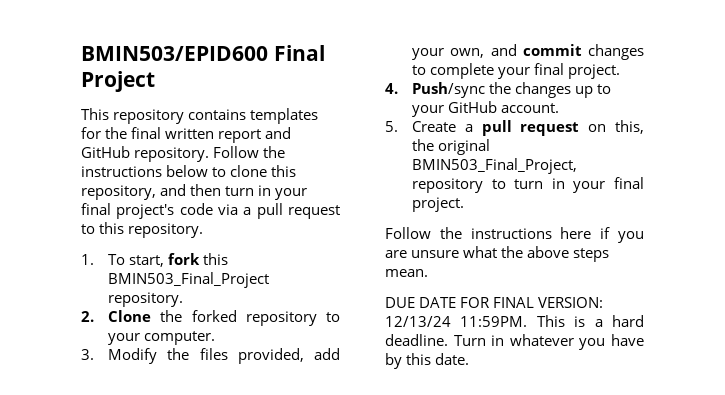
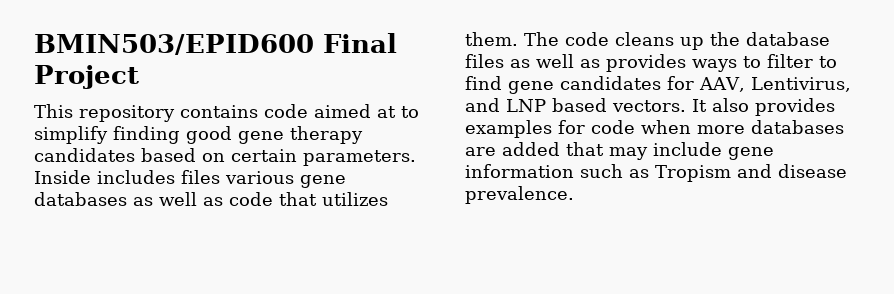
- This repository contains templates for the final written report and GitHub repository. Follow the instructions below to clone this repository, and then turn in your final project's code via a pull request to this repository.
- 1. To start, fork this BMIN503_Final_Project repository.
- 2. Clone the forked repository to your computer.
- 3. Modify the files provided, add your own, and commit changes to complete your final project.
- 4. Push/sync the changes up to your GitHub account.
- 5. Create a pull request on this, the original BMIN503_Final_Project, repository to turn in your final project.
- Follow the instructions here if you are unsure what the above steps mean.
- DUE DATE FOR FINAL VERSION: 12/13/24 11:59PM. This is a hard deadline. Turn in whatever you have by this date.
+ This repository contains code aimed at to simplify finding good gene therapy candidates based on certain parameters. Inside includes files various gene databases as well as code that utilizes them. The code cleans up the database files as well as provides ways to filter to find gene candidates for AAV, Lentivirus, and LNP based vectors. It also provides examples for code when more databases are added that may include gene information such as Tropism and disease prevalence.

